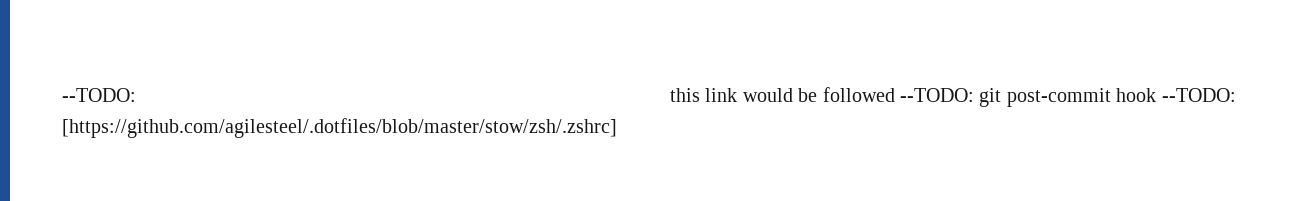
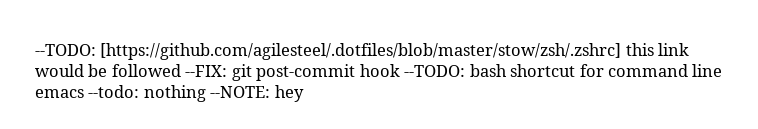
- --TODO: [https://github.com/agilesteel/.dotfiles/blob/master/stow/zsh/.zshrc] this link would be followed --TODO: git post-commit hook --TODO:
+ --TODO: [https://github.com/agilesteel/.dotfiles/blob/master/stow/zsh/.zshrc] this link would be followed --FIX: git post-commit hook --TODO: bash shortcut for command line emacs --todo: nothing --NOTE: hey

